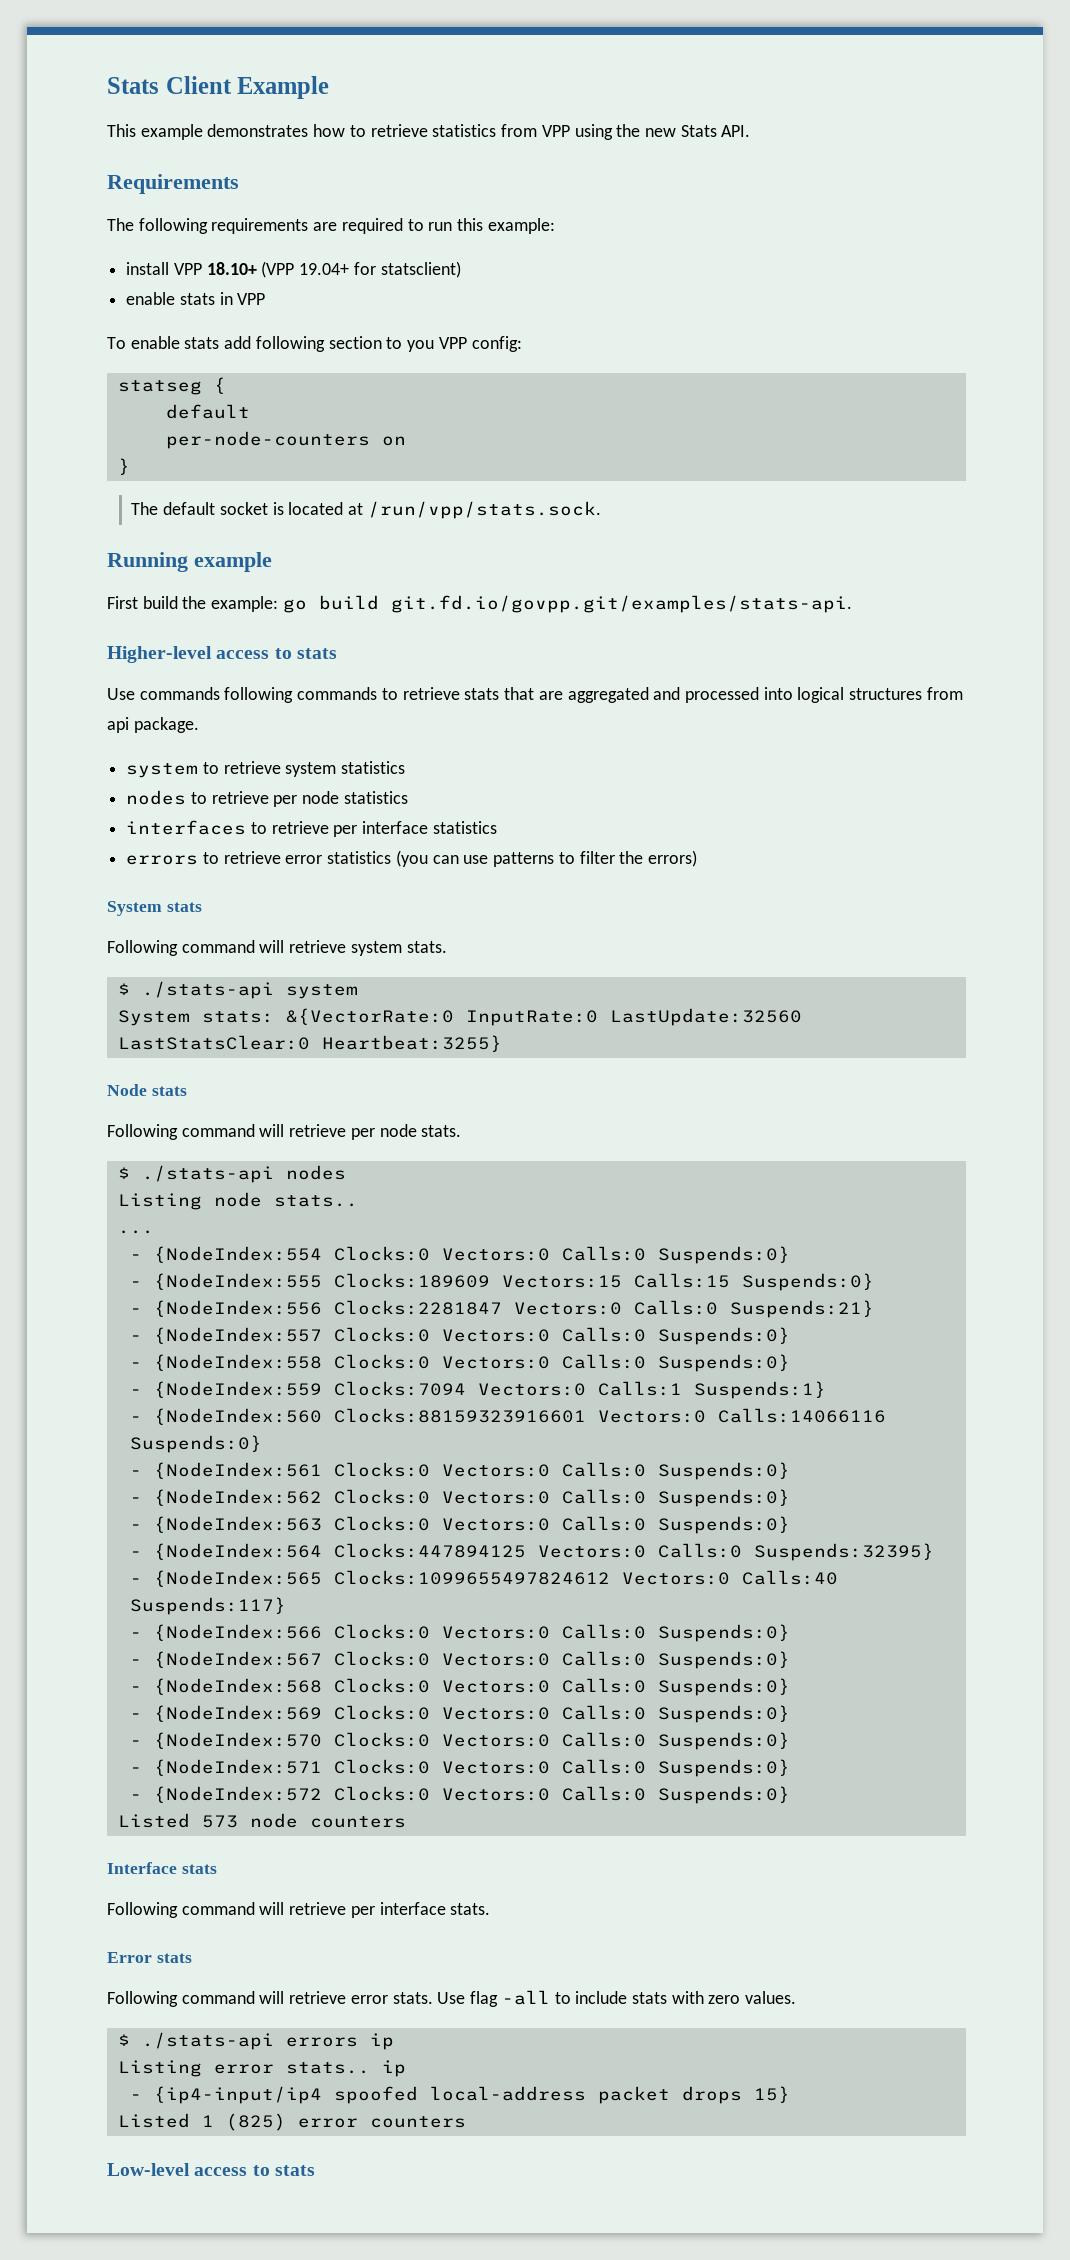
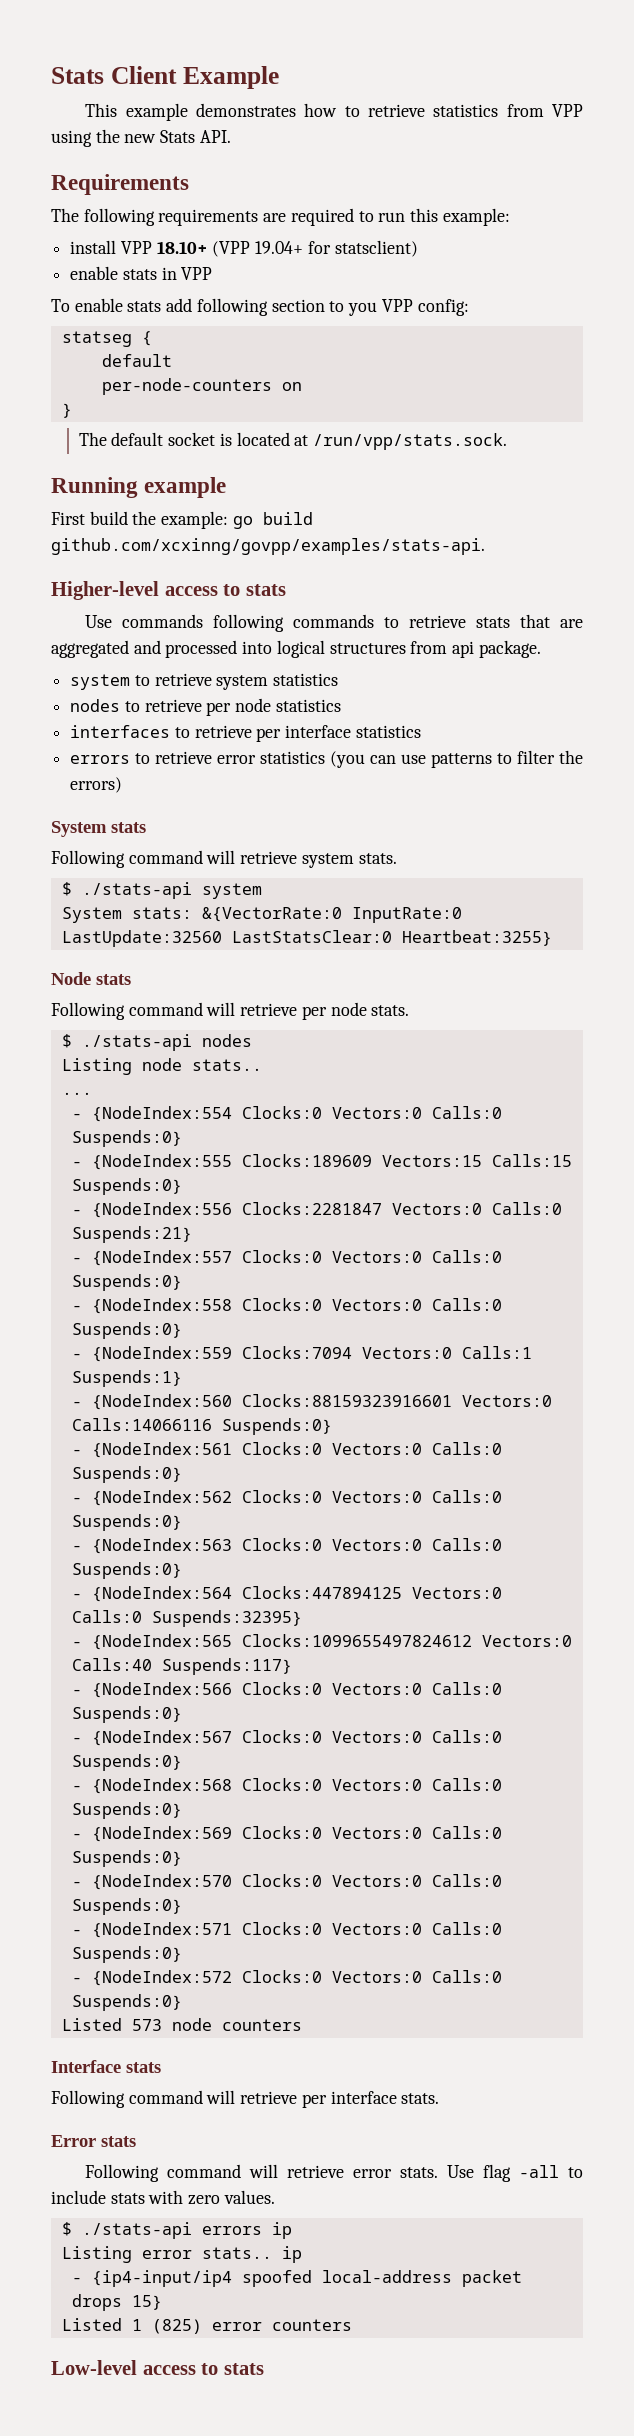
- First build the example: go build git.fd.io/govpp.git/examples/stats-api.
+ First build the example: go build github.com/xcxinng/govpp/examples/stats-api.

